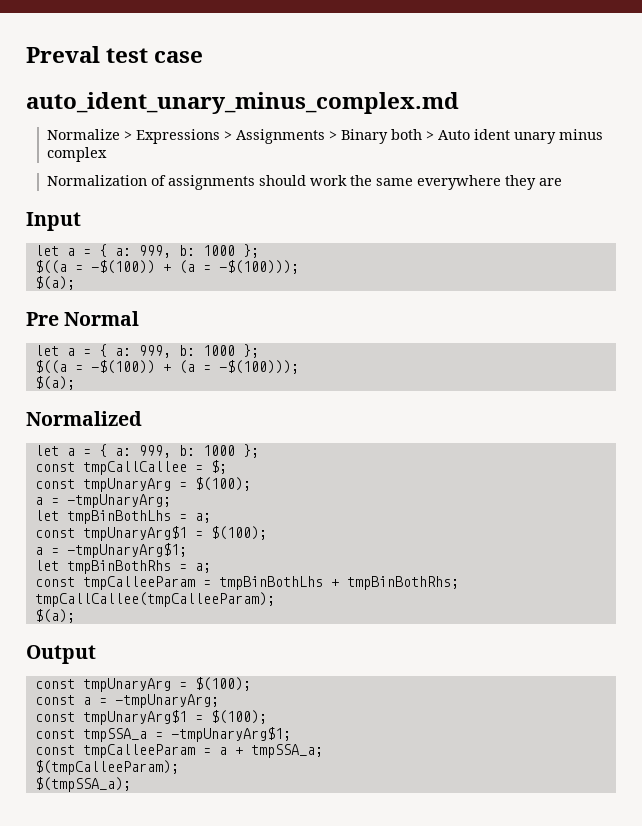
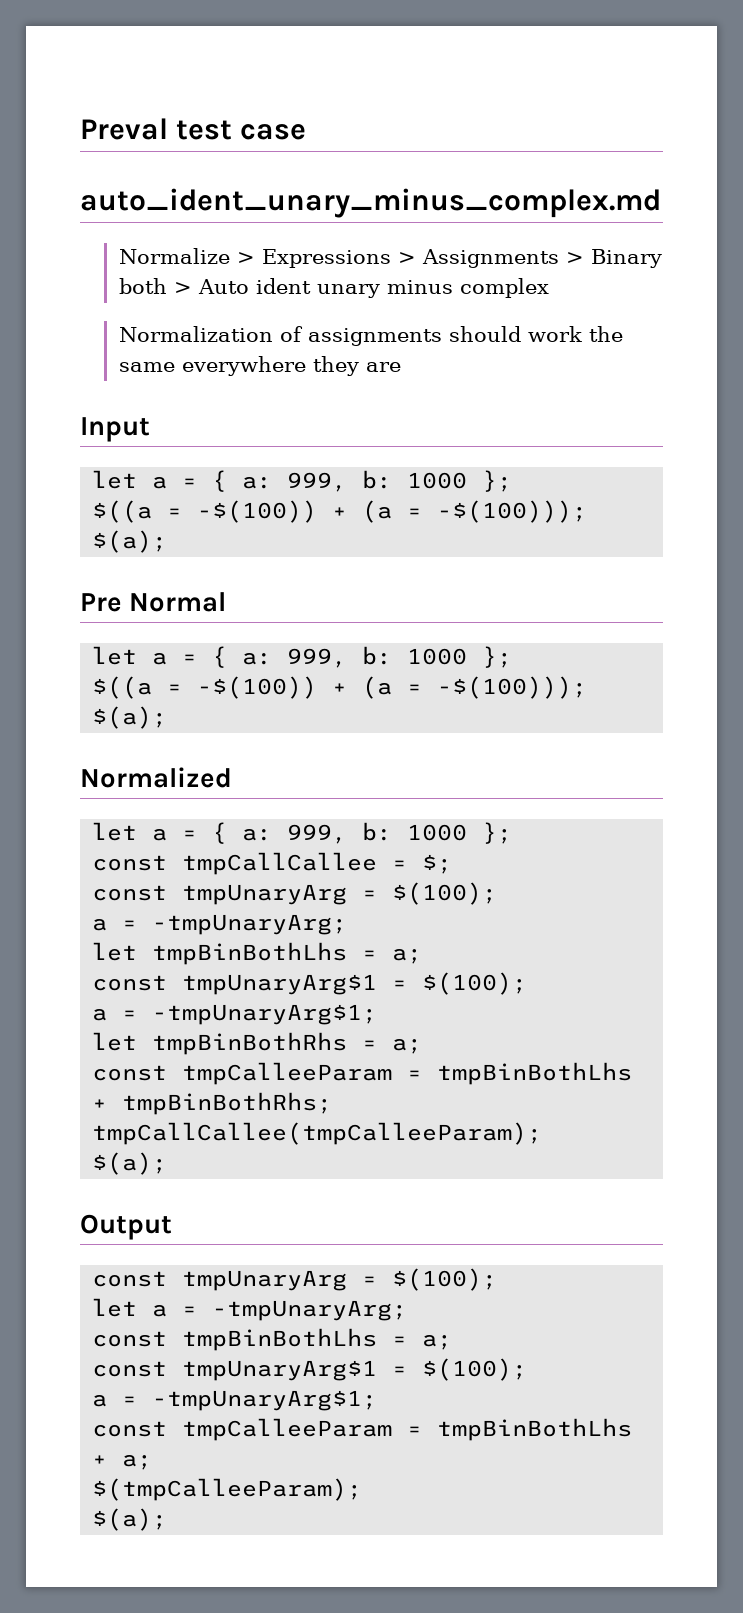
- const a = -tmpUnaryArg;
+ let a = -tmpUnaryArg;
+ const tmpBinBothLhs = a;
  const tmpUnaryArg$1 = $(100);
- const tmpSSA_a = -tmpUnaryArg$1;
+ a = -tmpUnaryArg$1;
- const tmpCalleeParam = a + tmpSSA_a;
+ const tmpCalleeParam = tmpBinBothLhs + a;
  $(tmpCalleeParam);
- $(tmpSSA_a);
+ $(a);

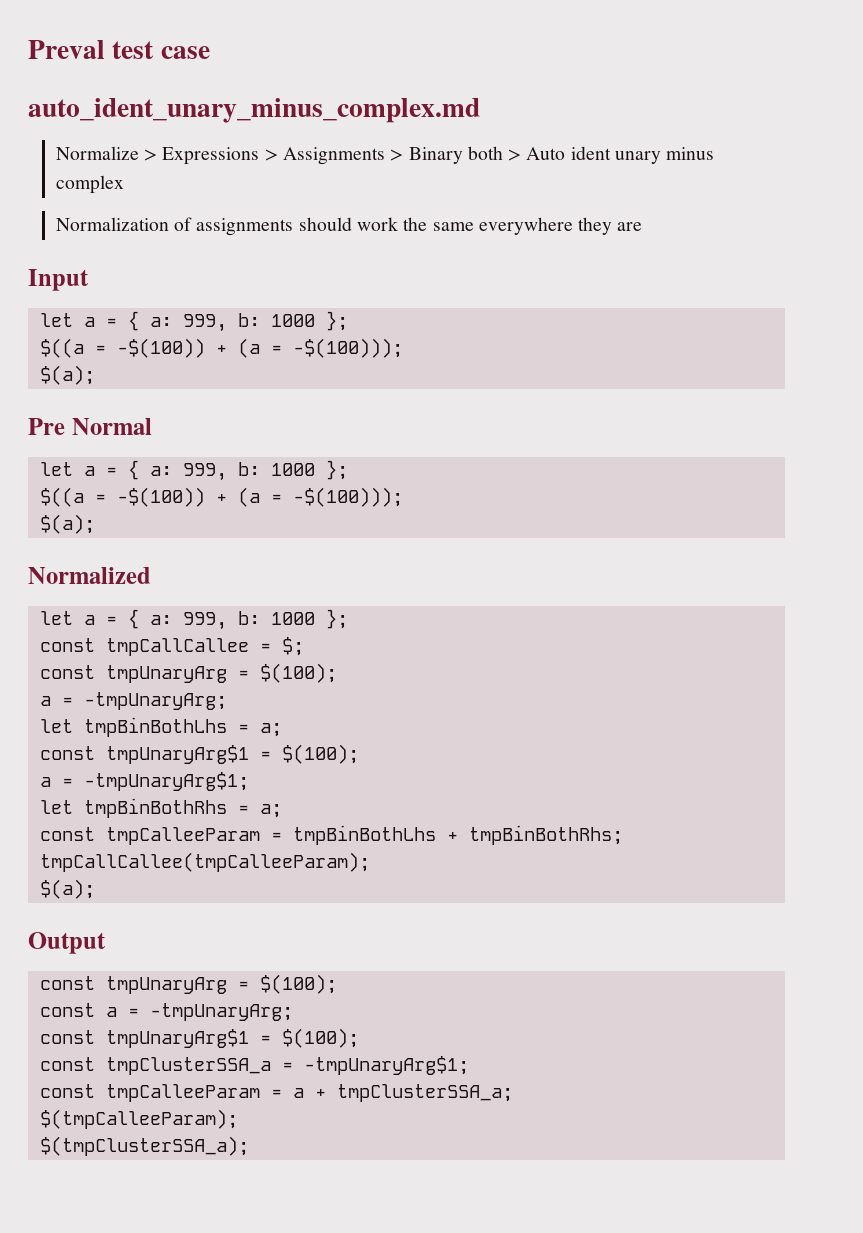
- let a = -tmpUnaryArg;
- const tmpBinBothLhs = a;
+ const a = -tmpUnaryArg;
  const tmpUnaryArg$1 = $(100);
- a = -tmpUnaryArg$1;
+ const tmpClusterSSA_a = -tmpUnaryArg$1;
- const tmpCalleeParam = tmpBinBothLhs + a;
+ const tmpCalleeParam = a + tmpClusterSSA_a;
  $(tmpCalleeParam);
- $(a);
+ $(tmpClusterSSA_a);

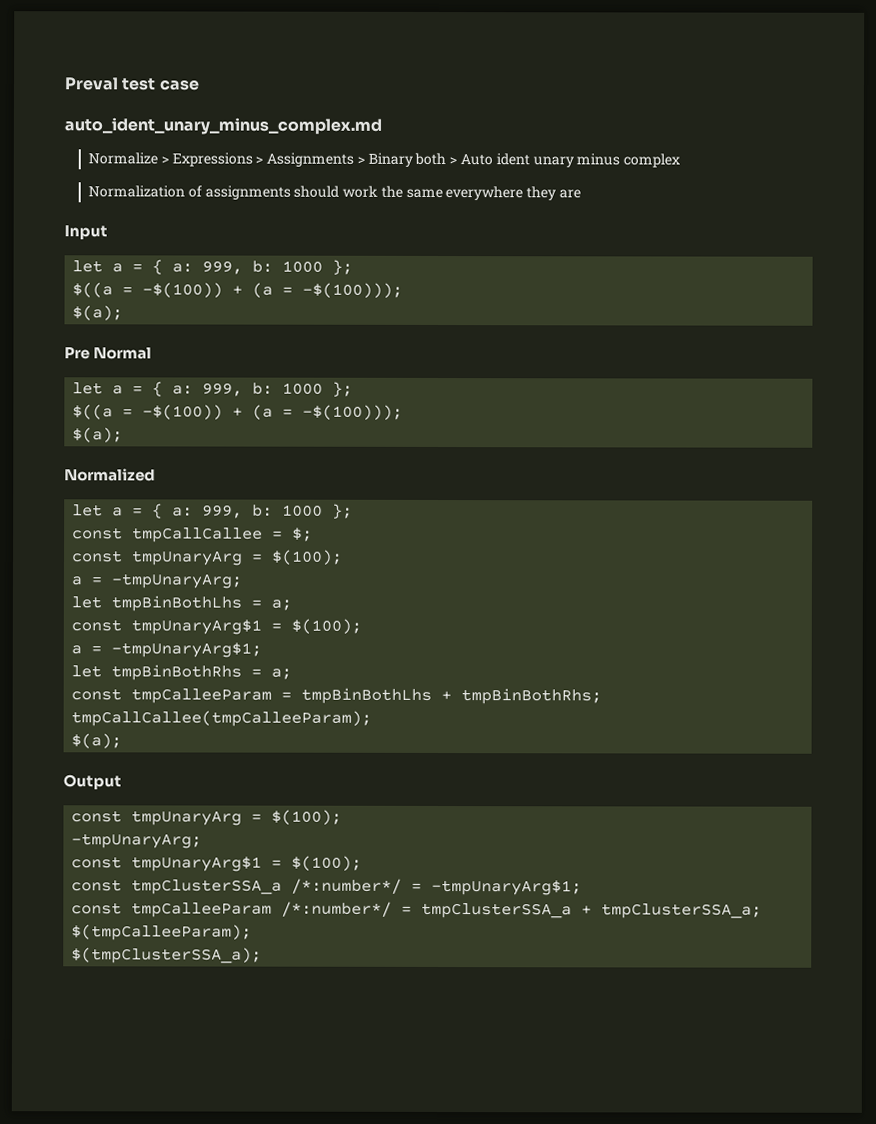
  Output
  const tmpUnaryArg = $(100);
- const a = -tmpUnaryArg;
+ -tmpUnaryArg;
- const tmpClusterSSA_a = -tmpUnaryArg$1;
+ const tmpClusterSSA_a /*:number*/ = -tmpUnaryArg$1;
- const tmpCalleeParam = a + tmpClusterSSA_a;
+ const tmpCalleeParam /*:number*/ = tmpClusterSSA_a + tmpClusterSSA_a;

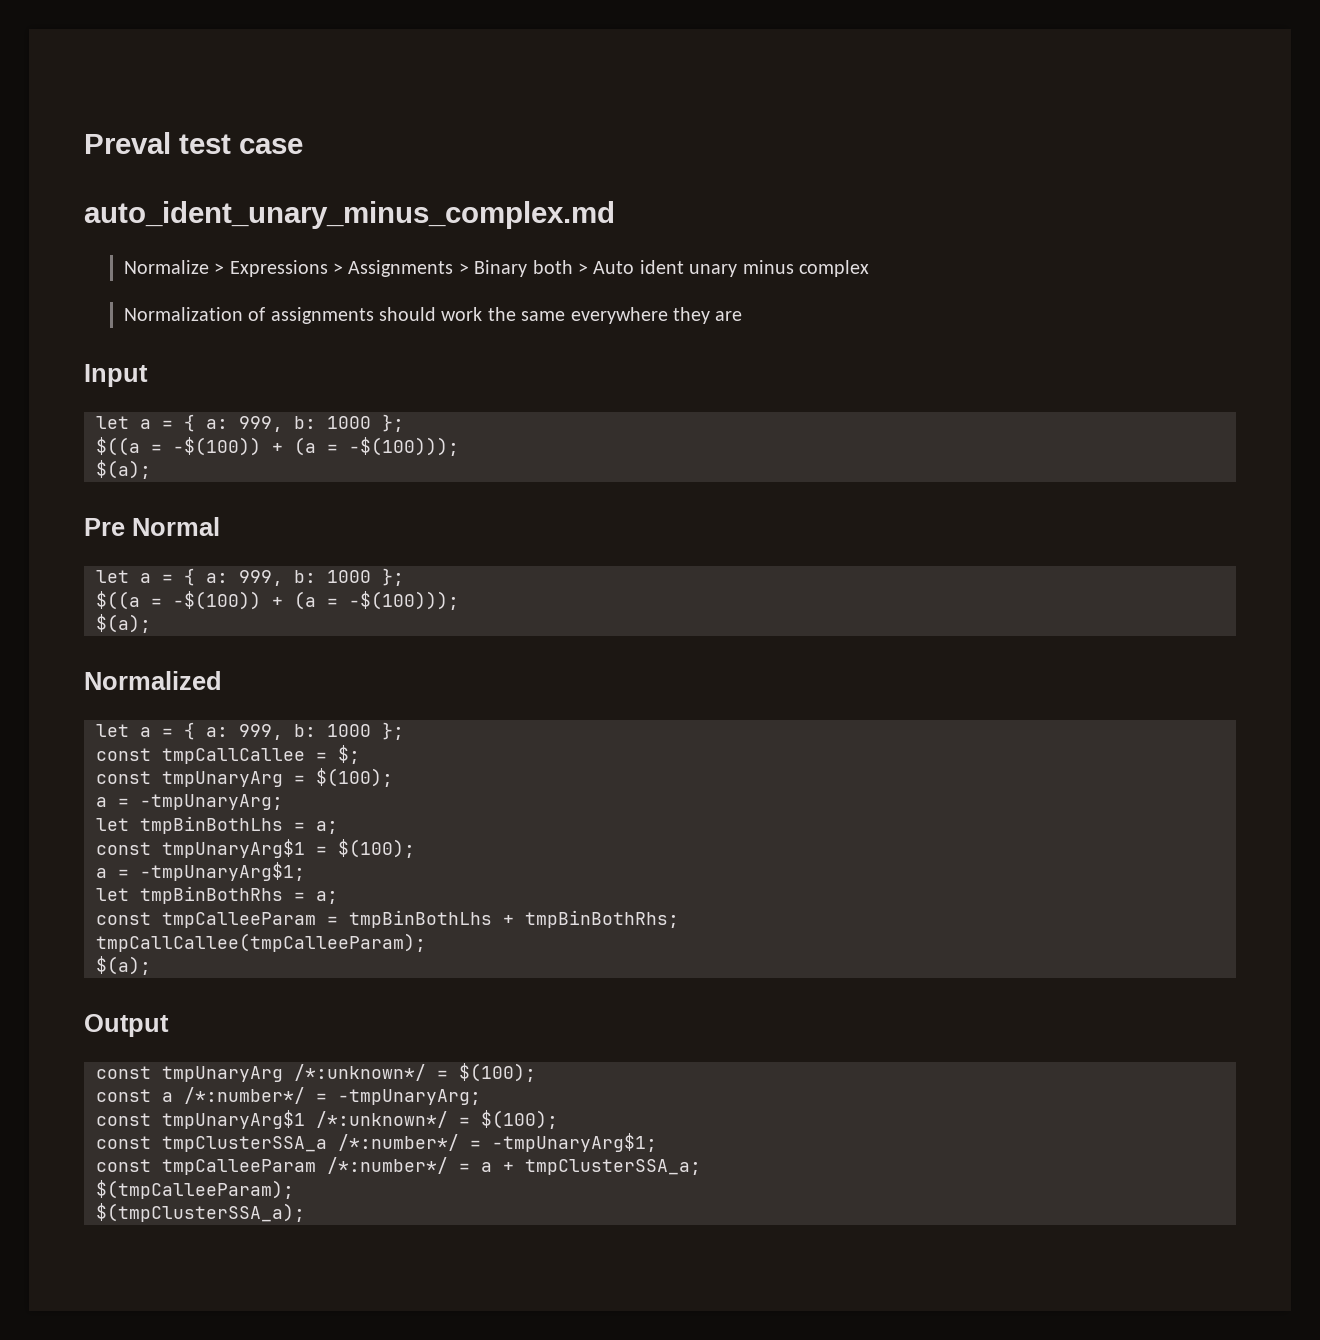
  Output
- const tmpUnaryArg = $(100);
- -tmpUnaryArg;
- const tmpUnaryArg$1 = $(100);
+ const tmpUnaryArg /*:unknown*/ = $(100);
+ const a /*:number*/ = -tmpUnaryArg;
+ const tmpUnaryArg$1 /*:unknown*/ = $(100);
- const tmpCalleeParam /*:number*/ = tmpClusterSSA_a + tmpClusterSSA_a;
+ const tmpCalleeParam /*:number*/ = a + tmpClusterSSA_a;

